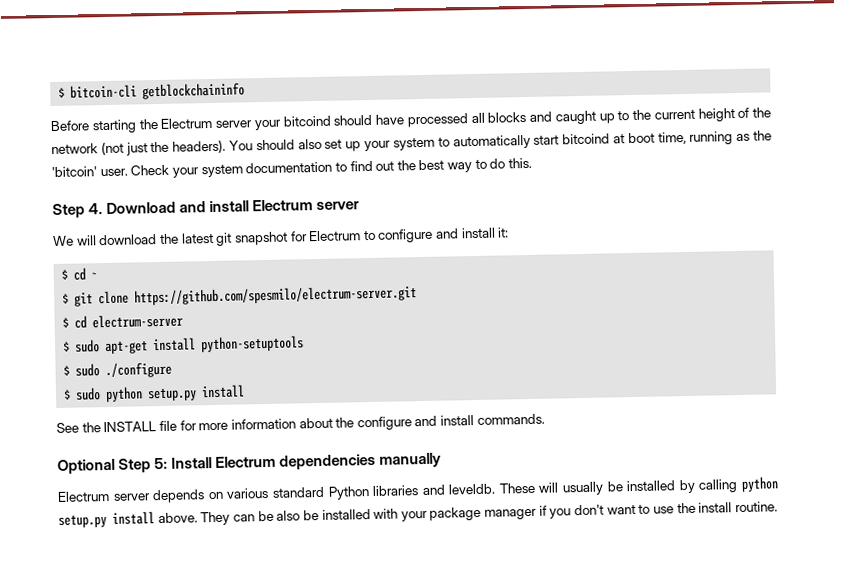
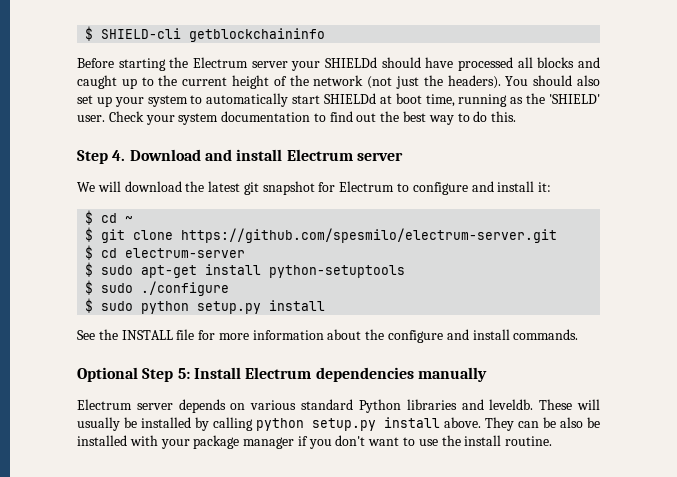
- $ bitcoin-cli getblockchaininfo
+ $ SHIELD-cli getblockchaininfo
- Before starting the Electrum server your bitcoind should have processed all blocks and caught up to the current height of the network (not just the headers).
+ Before starting the Electrum server your SHIELDd should have processed all blocks and caught up to the current height of the network (not just the headers).
- You should also set up your system to automatically start bitcoind at boot time, running as the 'bitcoin' user.
+ You should also set up your system to automatically start SHIELDd at boot time, running as the 'SHIELD' user.

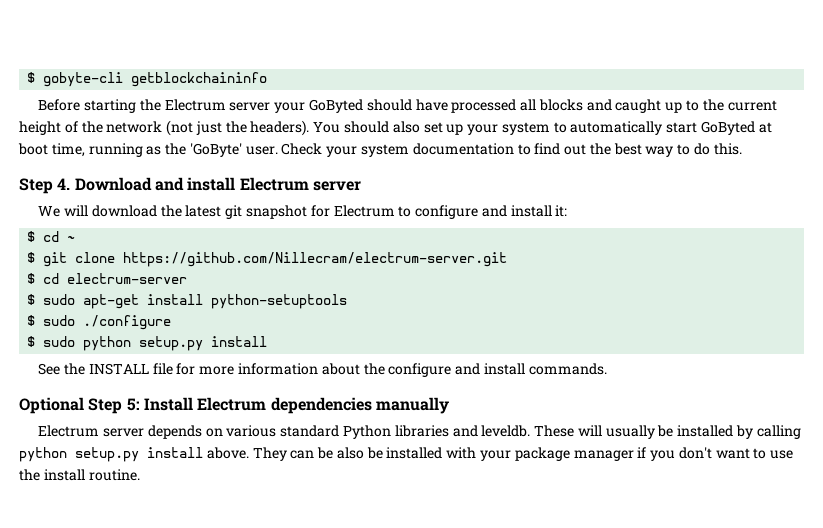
- $ SHIELD-cli getblockchaininfo
+ $ gobyte-cli getblockchaininfo
- Before starting the Electrum server your SHIELDd should have processed all blocks and caught up to the current height of the network (not just the headers).
+ Before starting the Electrum server your GoByted should have processed all blocks and caught up to the current height of the network (not just the headers).
- You should also set up your system to automatically start SHIELDd at boot time, running as the 'SHIELD' user.
+ You should also set up your system to automatically start GoByted at boot time, running as the 'GoByte' user.
- $ git clone https://github.com/spesmilo/electrum-server.git
+ $ git clone https://github.com/Nillecram/electrum-server.git

